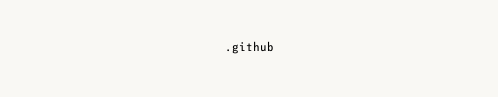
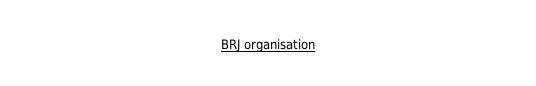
- .github
+ BRJ organisation

